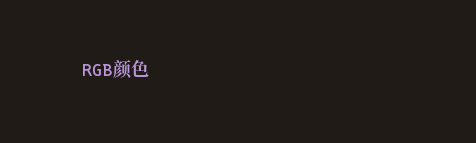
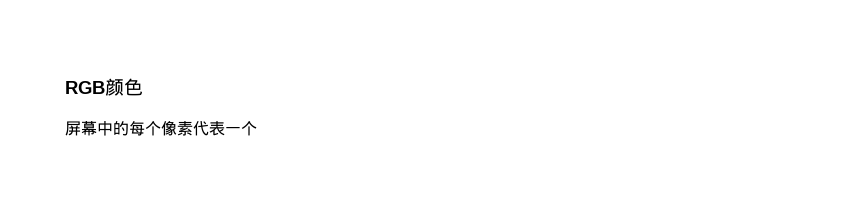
+ 屏幕中的每个像素代表一个

